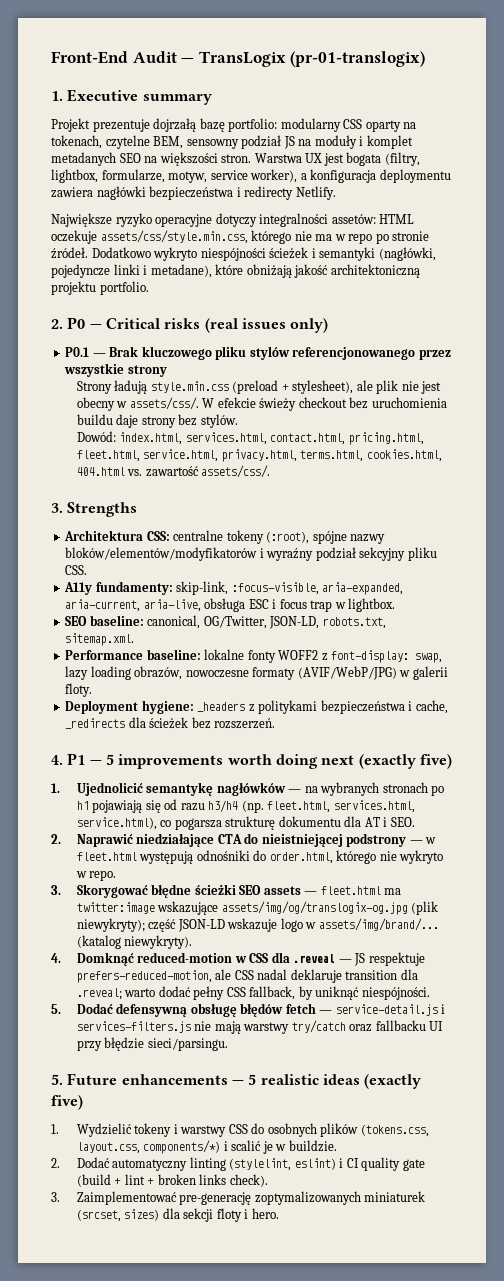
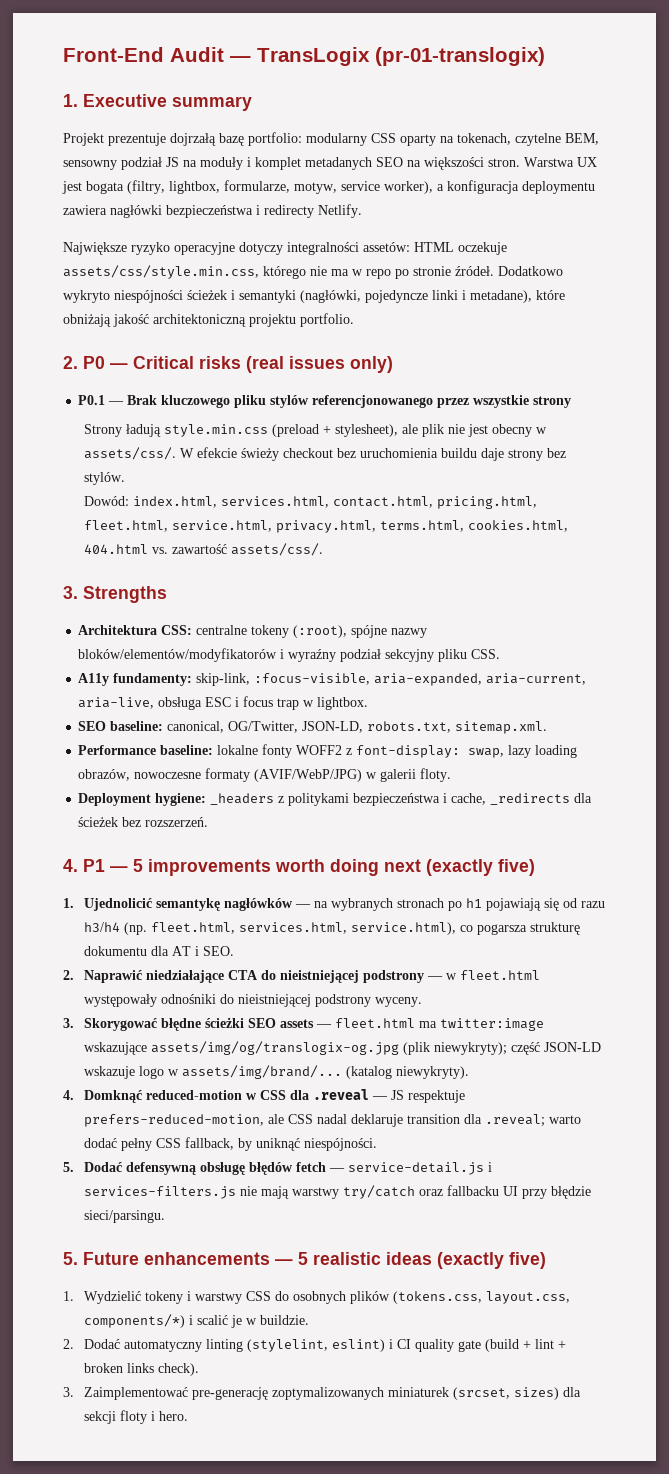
- 2. Naprawić niedziałające CTA do nieistniejącej podstrony — w fleet.html występują odnośniki do order.html, którego nie wykryto w repo.
+ 2. Naprawić niedziałające CTA do nieistniejącej podstrony — w fleet.html występowały odnośniki do nieistniejącej podstrony wyceny.

